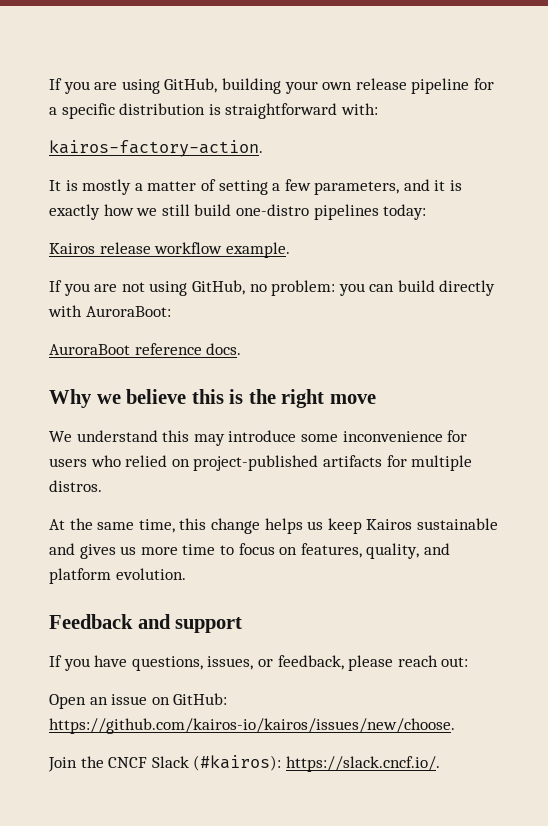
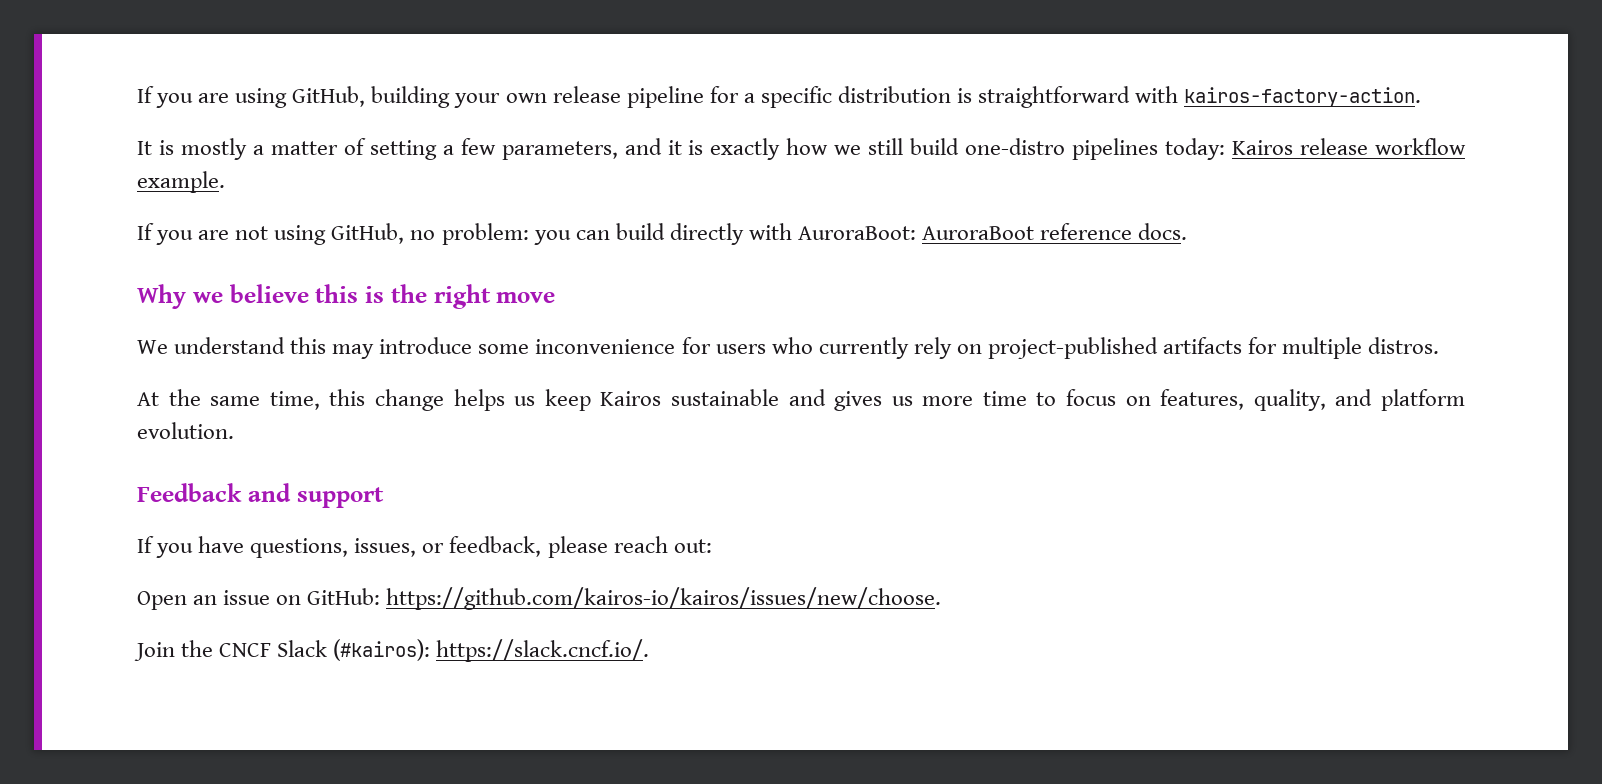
- If you are using GitHub, building your own release pipeline for a specific distribution is straightforward with:
- kairos-factory-action.
+ If you are using GitHub, building your own release pipeline for a specific distribution is straightforward with kairos-factory-action.
- It is mostly a matter of setting a few parameters, and it is exactly how we still build one-distro pipelines today:
- Kairos release workflow example.
+ It is mostly a matter of setting a few parameters, and it is exactly how we still build one-distro pipelines today: Kairos release workflow example.
- If you are not using GitHub, no problem: you can build directly with AuroraBoot:
- AuroraBoot reference docs.
+ If you are not using GitHub, no problem: you can build directly with AuroraBoot: AuroraBoot reference docs.
- We understand this may introduce some inconvenience for users who relied on project-published artifacts for multiple distros.
+ We understand this may introduce some inconvenience for users who currently rely on project-published artifacts for multiple distros.

